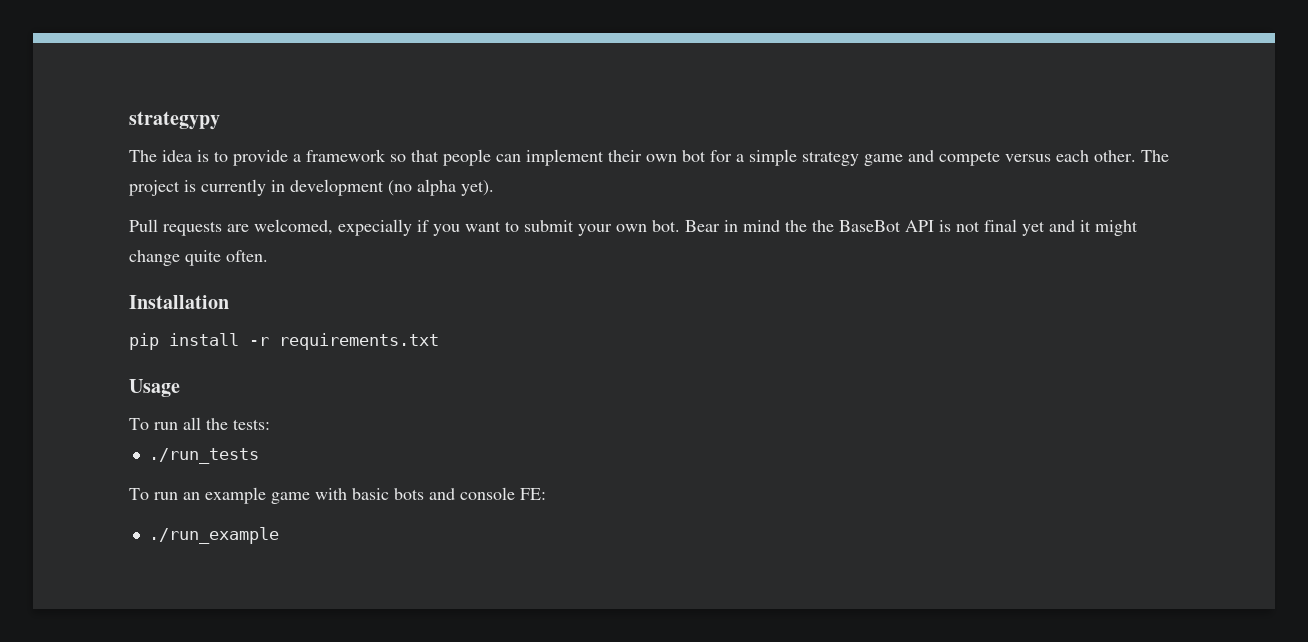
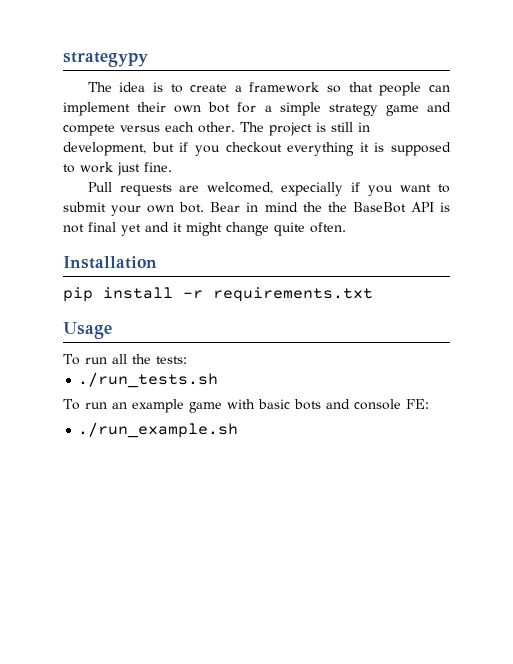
- The idea is to provide a framework so that people can implement their own bot for a simple strategy game and compete versus each other.
+ The idea is to create a framework so that people can implement their own bot for a simple strategy game and compete versus each other.
- The project is currently in development (no alpha yet).
+ The project is still in development, but if you checkout everything it is supposed to work just fine.
- ./run_tests
+ ./run_tests.sh
- ./run_example
+ ./run_example.sh

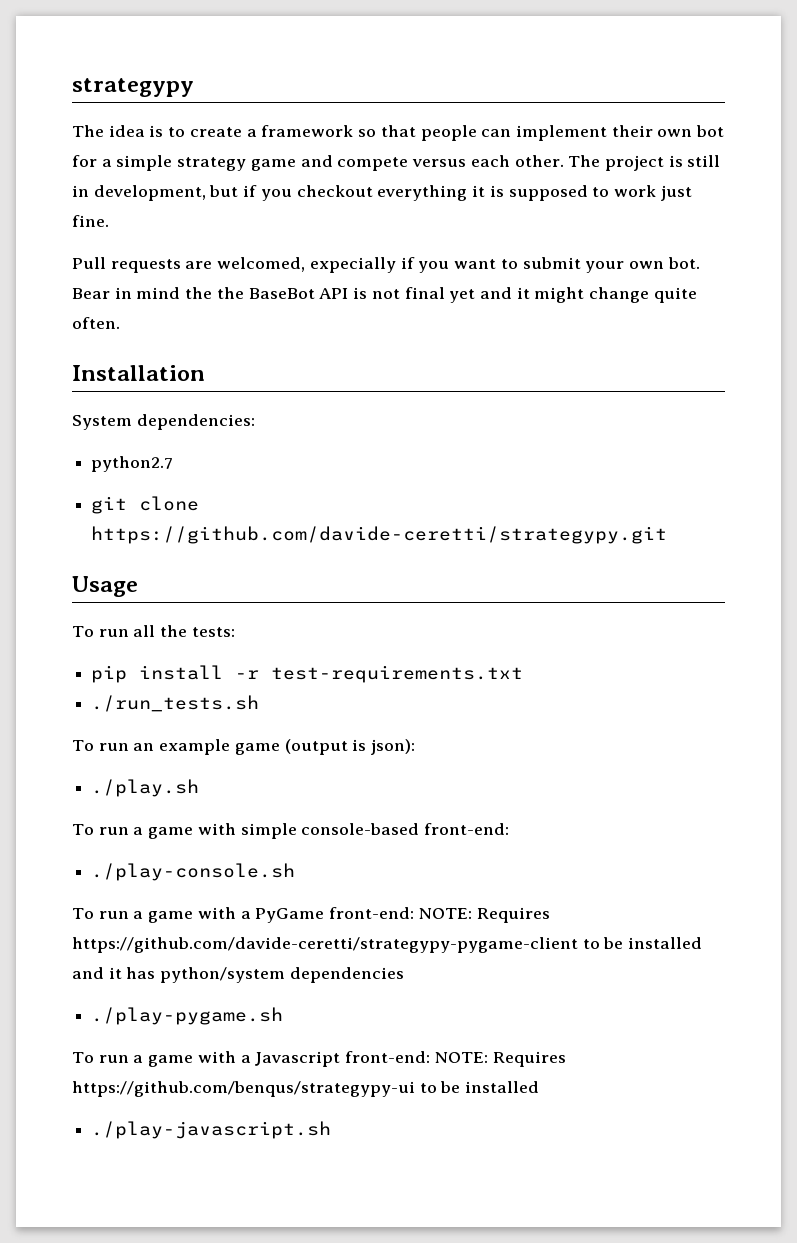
- pip install -r requirements.txt
+ System dependencies:
+ python2.7
+ git clone https://github.com/davide-ceretti/strategypy.git
+ pip install -r test-requirements.txt
- To run an example game with basic bots and console FE:
- ./run_example.sh
+ To run an example game (output is json):
+ ./play.sh
+ To run a game with simple console-based front-end:
+ ./play-console.sh
+ To run a game with a PyGame front-end: NOTE: Requires https://github.com/davide-ceretti/strategypy-pygame-client to be installed and it has python/system dependencies
+ ./play-pygame.sh
+ To run a game with a Javascript front-end: NOTE: Requires https://github.com/benqus/strategypy-ui to be installed
+ ./play-javascript.sh

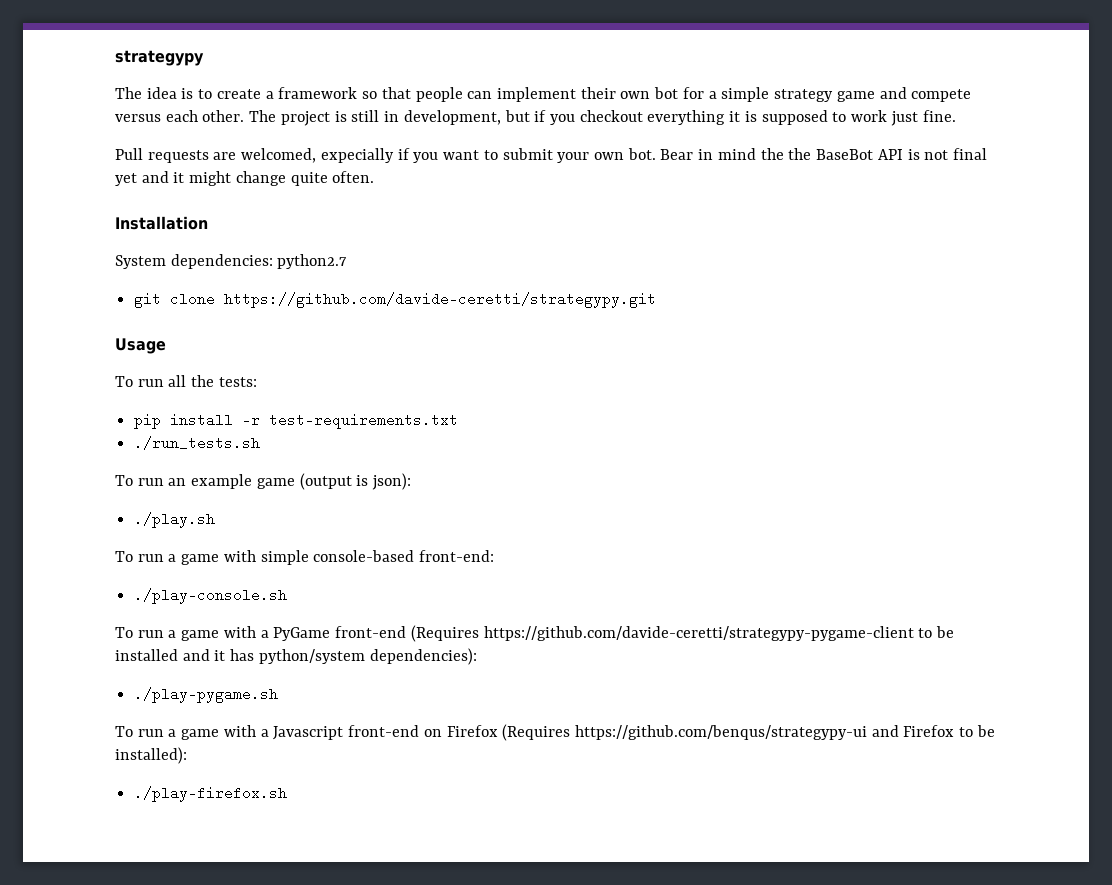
- System dependencies:
- python2.7
+ System dependencies: python2.7
- To run a game with a PyGame front-end: NOTE: Requires https://github.com/davide-ceretti/strategypy-pygame-client to be installed and it has python/system dependencies
+ To run a game with a PyGame front-end (Requires https://github.com/davide-ceretti/strategypy-pygame-client to be installed and it has python/system dependencies):
- To run a game with a Javascript front-end: NOTE: Requires https://github.com/benqus/strategypy-ui to be installed
- ./play-javascript.sh
+ To run a game with a Javascript front-end on Firefox (Requires https://github.com/benqus/strategypy-ui and Firefox to be installed):
+ ./play-firefox.sh

